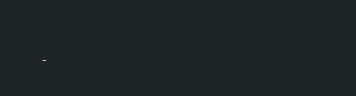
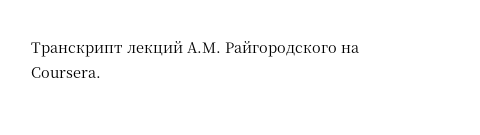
- -
+ Транскрипт лекций А.М. Райгородского на Coursera.

